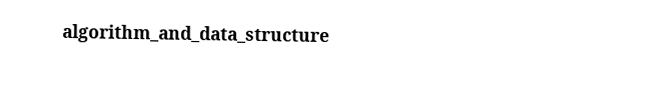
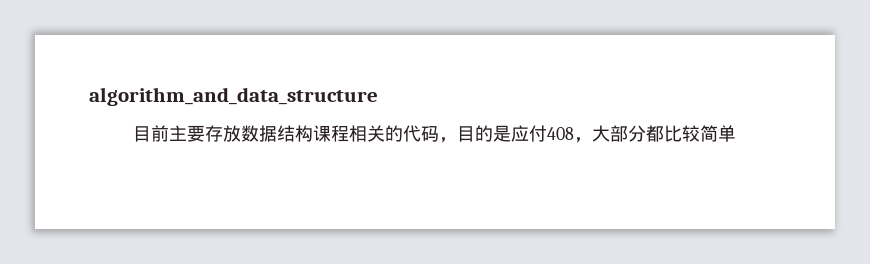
+ 目前主要存放数据结构课程相关的代码，目的是应付408，大部分都比较简单

